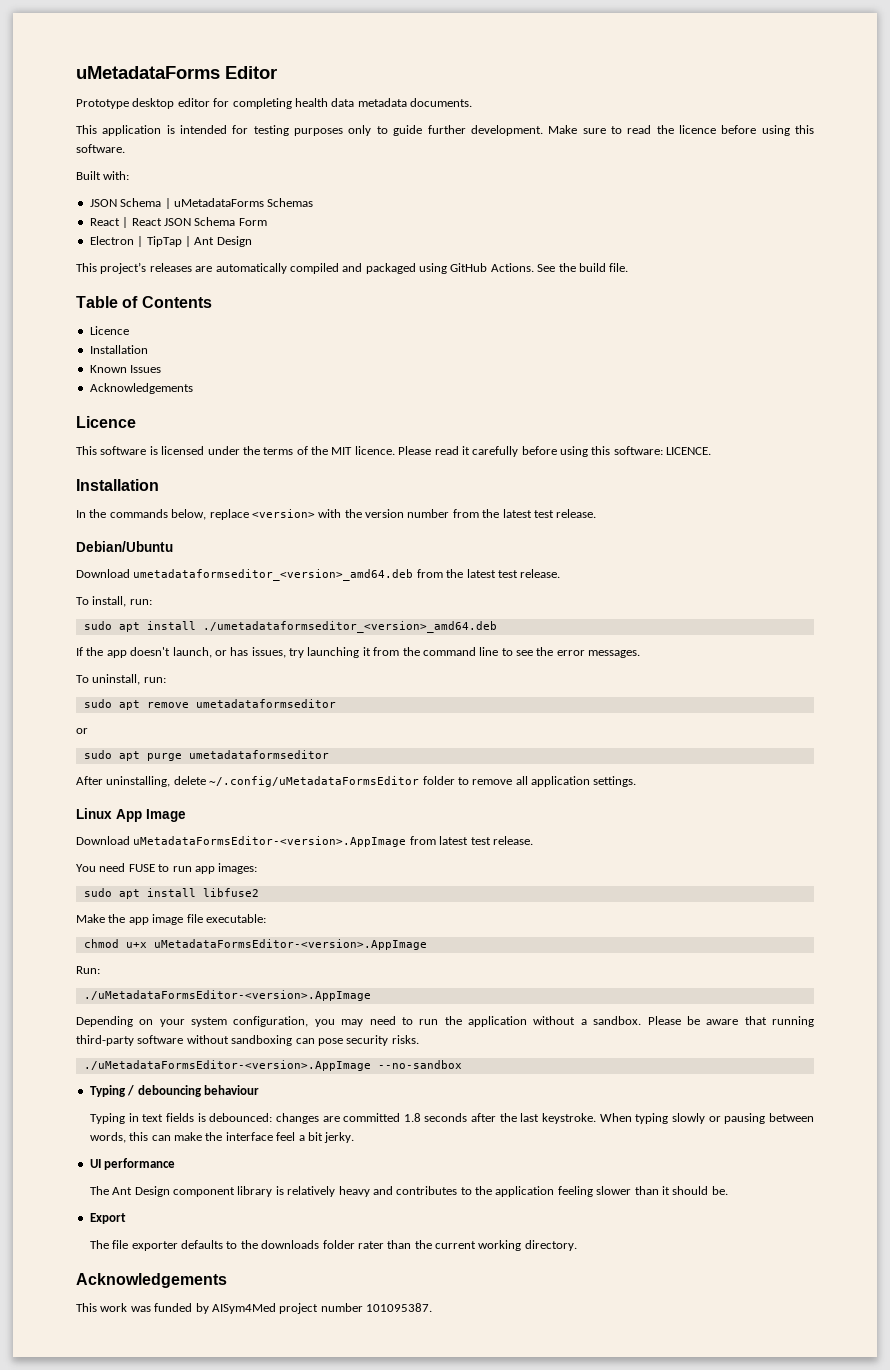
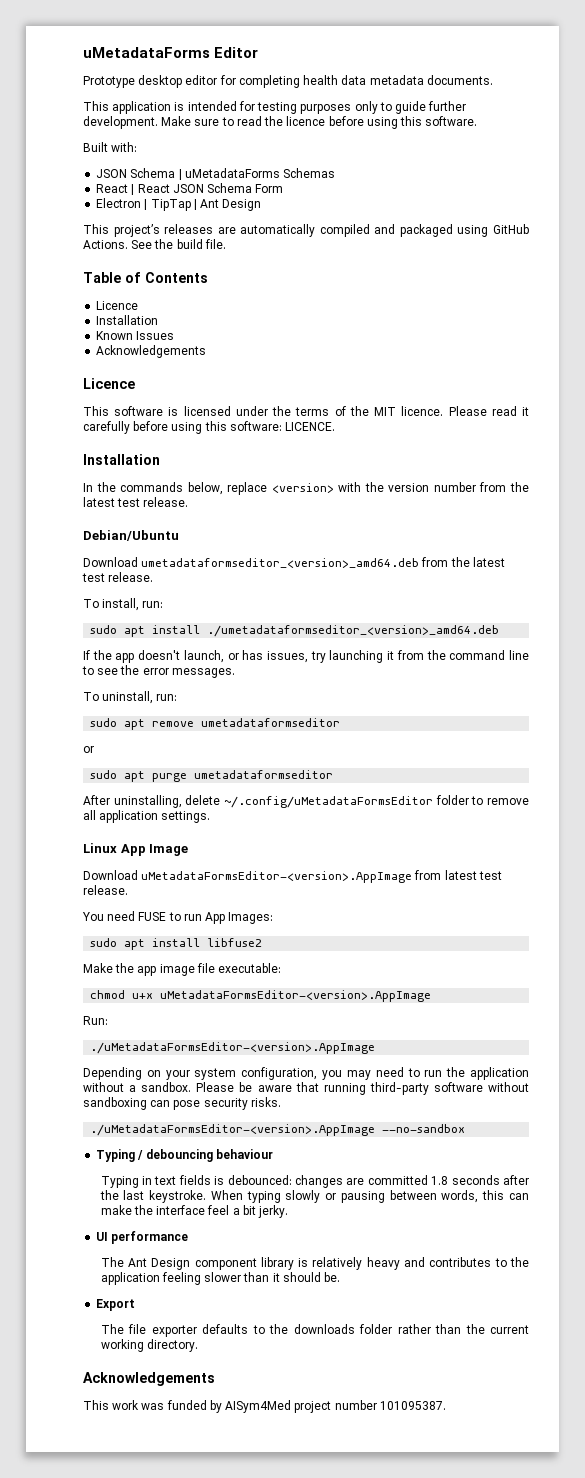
- You need FUSE to run app images:
+ You need FUSE to run App Images:
- The file exporter defaults to the downloads folder rater than the current working directory.
+ The file exporter defaults to the downloads folder rather than the current working directory.

